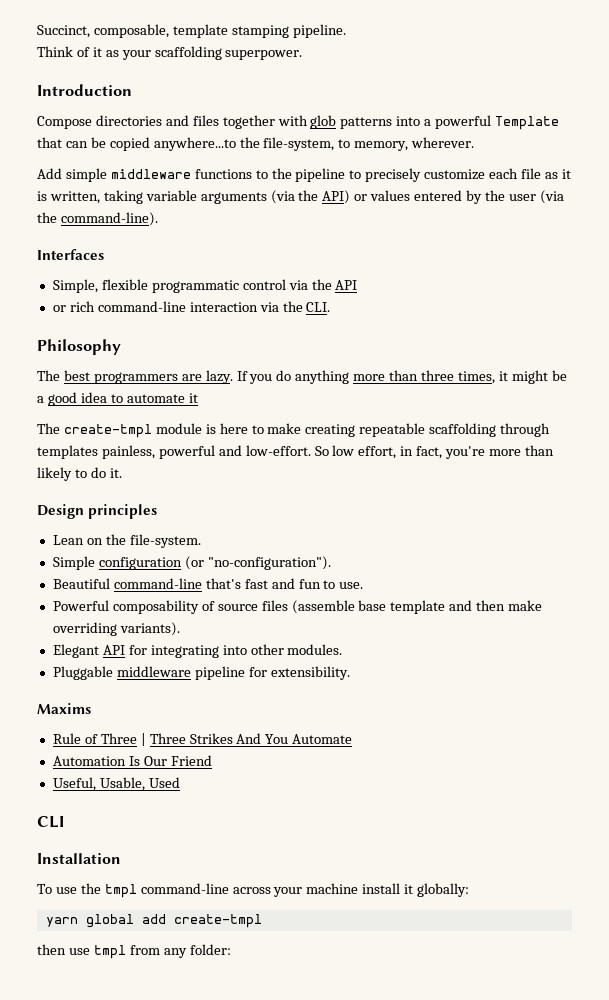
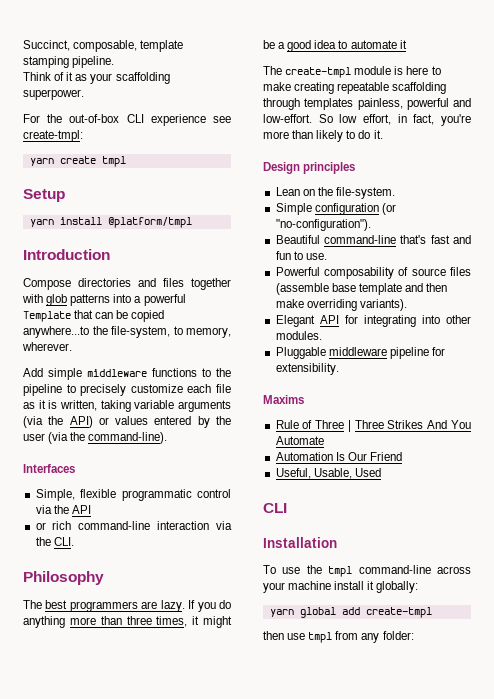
+ For the out-of-box CLI experience see create-tmpl:
+ yarn create tmpl
+ Setup
+ yarn install @platform/tmpl

